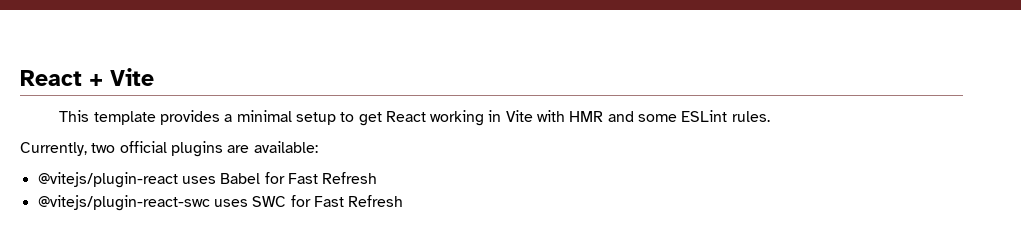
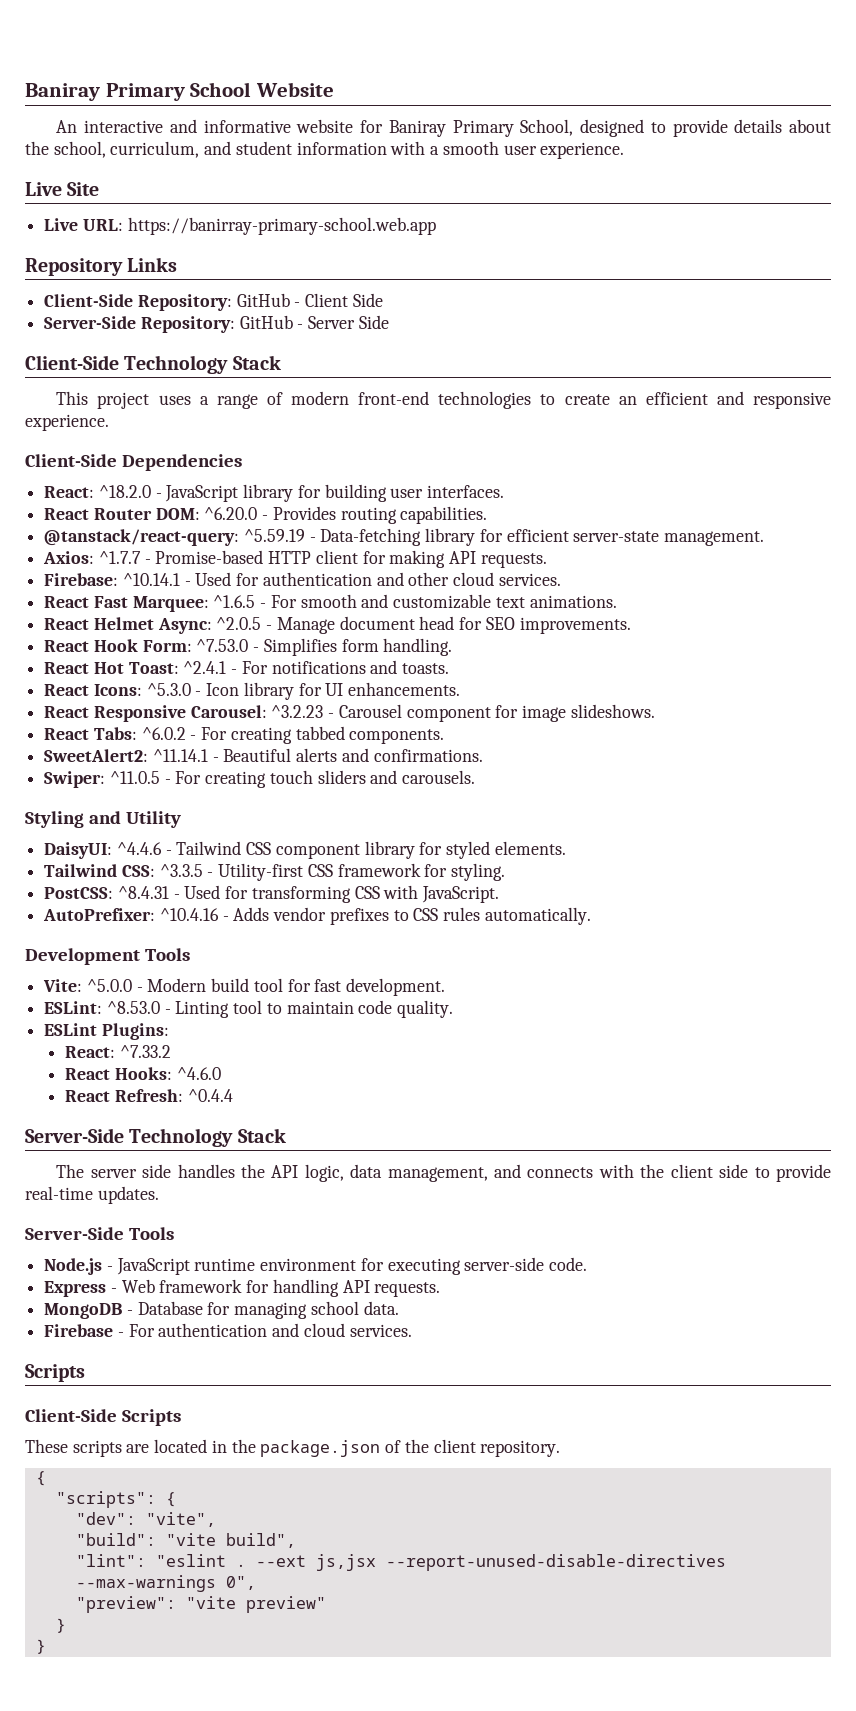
- React + Vite
- This template provides a minimal setup to get React working in Vite with HMR and some ESLint rules.
- Currently, two official plugins are available:
- @vitejs/plugin-react uses Babel for Fast Refresh
- @vitejs/plugin-react-swc uses SWC for Fast Refresh
+ Baniray Primary School Website
+ An interactive and informative website for Baniray Primary School, designed to provide details about the school, curriculum, and student information with a smooth user experience.
+ Live Site
+ Live URL: https://banirray-primary-school.web.app
+ Repository Links
+ Client-Side Repository: GitHub - Client Side
+ Server-Side Repository: GitHub - Server Side
+ Client-Side Technology Stack
+ This project uses a range of modern front-end technologies to create an efficient and responsive experience.
+ Client-Side Dependencies
+ React: ^18.2.0 - JavaScript library for building user interfaces.
+ React Router DOM: ^6.20.0 - Provides routing capabilities.
+ @tanstack/react-query: ^5.59.19 - Data-fetching library for efficient server-state management.
+ Axios: ^1.7.7 - Promise-based HTTP client for making API requests.
+ Firebase: ^10.14.1 - Used for authentication and other cloud services.
+ React Fast Marquee: ^1.6.5 - For smooth and customizable text animations.
+ React Helmet Async: ^2.0.5 - Manage document head for SEO improvements.
+ React Hook Form: ^7.53.0 - Simplifies form handling.
+ React Hot Toast: ^2.4.1 - For notifications and toasts.
+ React Icons: ^5.3.0 - Icon library for UI enhancements.
+ React Responsive Carousel: ^3.2.23 - Carousel component for image slideshows.
+ React Tabs: ^6.0.2 - For creating tabbed components.
+ SweetAlert2: ^11.14.1 - Beautiful alerts and confirmations.
+ Swiper: ^11.0.5 - For creating touch sliders and carousels.
+ Styling and Utility
+ DaisyUI: ^4.4.6 - Tailwind CSS component library for styled elements.
+ Tailwind CSS: ^3.3.5 - Utility-first CSS framework for styling.
+ PostCSS: ^8.4.31 - Used for transforming CSS with JavaScript.
+ AutoPrefixer: ^10.4.16 - Adds vendor prefixes to CSS rules automatically.
+ Development Tools
+ Vite: ^5.0.0 - Modern build tool for fast development.
+ ESLint: ^8.53.0 - Linting tool to maintain code quality.
+ ESLint Plugins:
+ React: ^7.33.2
+ React Hooks: ^4.6.0
+ React Refresh: ^0.4.4
+ Server-Side Technology Stack
+ The server side handles the API logic, data management, and connects with the client side to provide real-time updates.
+ Server-Side Tools
+ Node.js - JavaScript runtime environment for executing server-side code.
+ Express - Web framework for handling API requests.
+ MongoDB - Database for managing school data.
+ Firebase - For authentication and cloud services.
+ Scripts
+ Client-Side Scripts
+ These scripts are located in the package.json of the client repository.
+ {
+ "scripts": {
+ "dev": "vite",
+ "build": "vite build",
+ "lint": "eslint . --ext js,jsx --report-unused-disable-directives --max-warnings 0",
+ "preview": "vite preview"
+ }
+ }

